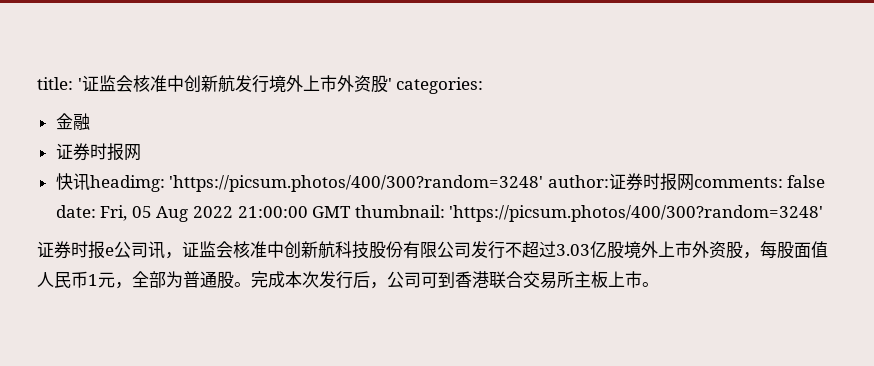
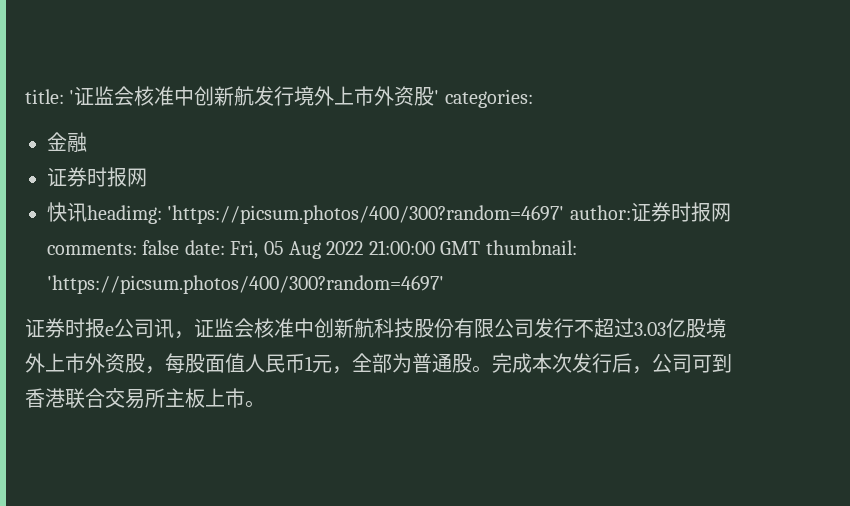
- 快讯headimg: 'https://picsum.photos/400/300?random=3248' author:证券时报网comments: false date: Fri, 05 Aug 2022 21:00:00 GMT thumbnail: 'https://picsum.photos/400/300?random=3248'
+ 快讯headimg: 'https://picsum.photos/400/300?random=4697' author:证券时报网comments: false date: Fri, 05 Aug 2022 21:00:00 GMT thumbnail: 'https://picsum.photos/400/300?random=4697'

